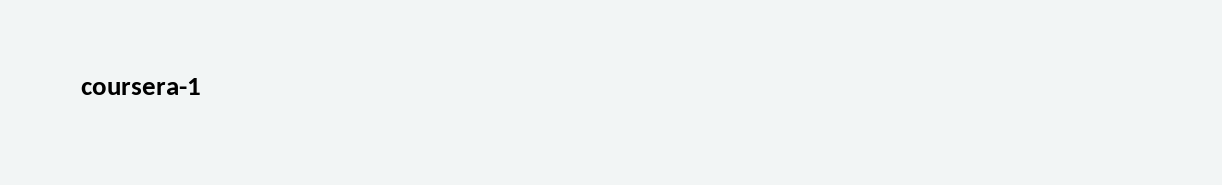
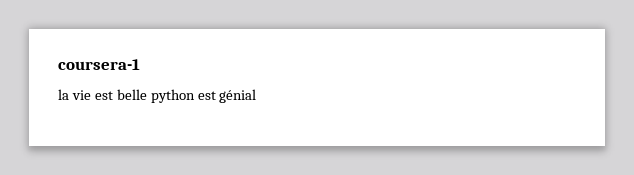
+ la vie est belle python est génial

